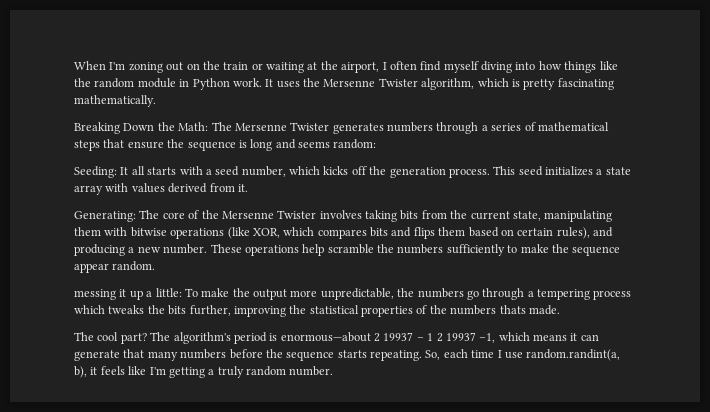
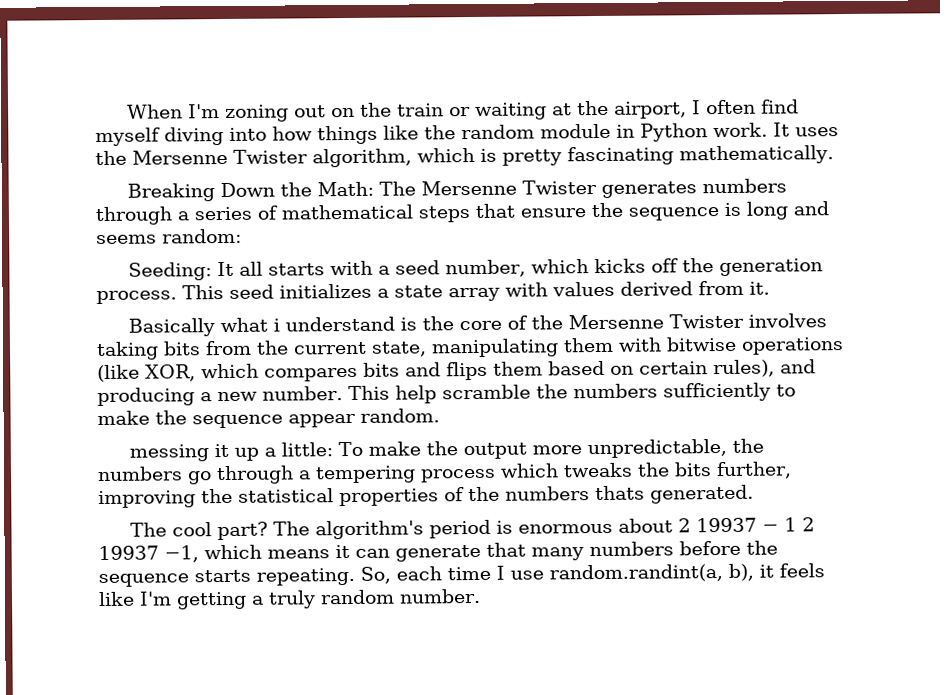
- Generating: The core of the Mersenne Twister involves taking bits from the current state, manipulating them with bitwise operations (like XOR, which compares bits and flips them based on certain rules), and producing a new number.
+ Basically what i understand is the core of the Mersenne Twister involves taking bits from the current state, manipulating them with bitwise operations (like XOR, which compares bits and flips them based on certain rules), and producing a new number.
- These operations help scramble the numbers sufficiently to make the sequence appear random.
+ This help scramble the numbers sufficiently to make the sequence appear random.
- messing it up a little: To make the output more unpredictable, the numbers go through a tempering process which tweaks the bits further, improving the statistical properties of the numbers thats made.
+ messing it up a little: To make the output more unpredictable, the numbers go through a tempering process which tweaks the bits further, improving the statistical properties of the numbers thats generated.
- The algorithm's period is enormous—about 2 19937 − 1 2 19937 −1, which means it can generate that many numbers before the sequence starts repeating.
+ The algorithm's period is enormous about 2 19937 − 1 2 19937 −1, which means it can generate that many numbers before the sequence starts repeating.

